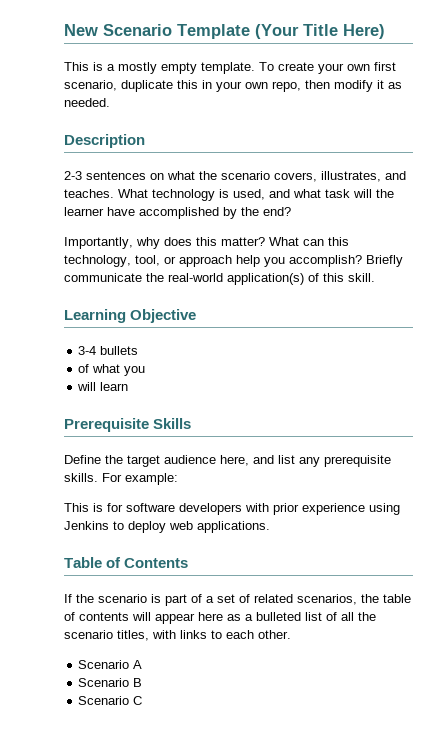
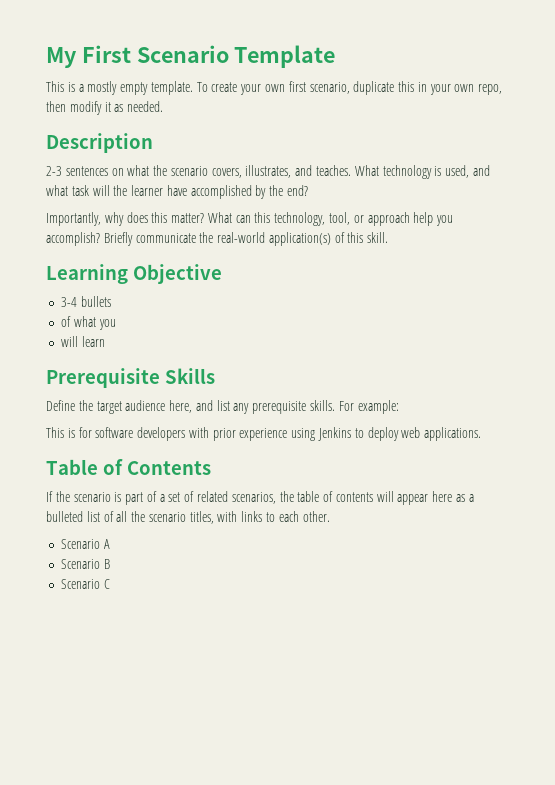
- New Scenario Template (Your Title Here)
+ My First Scenario Template

